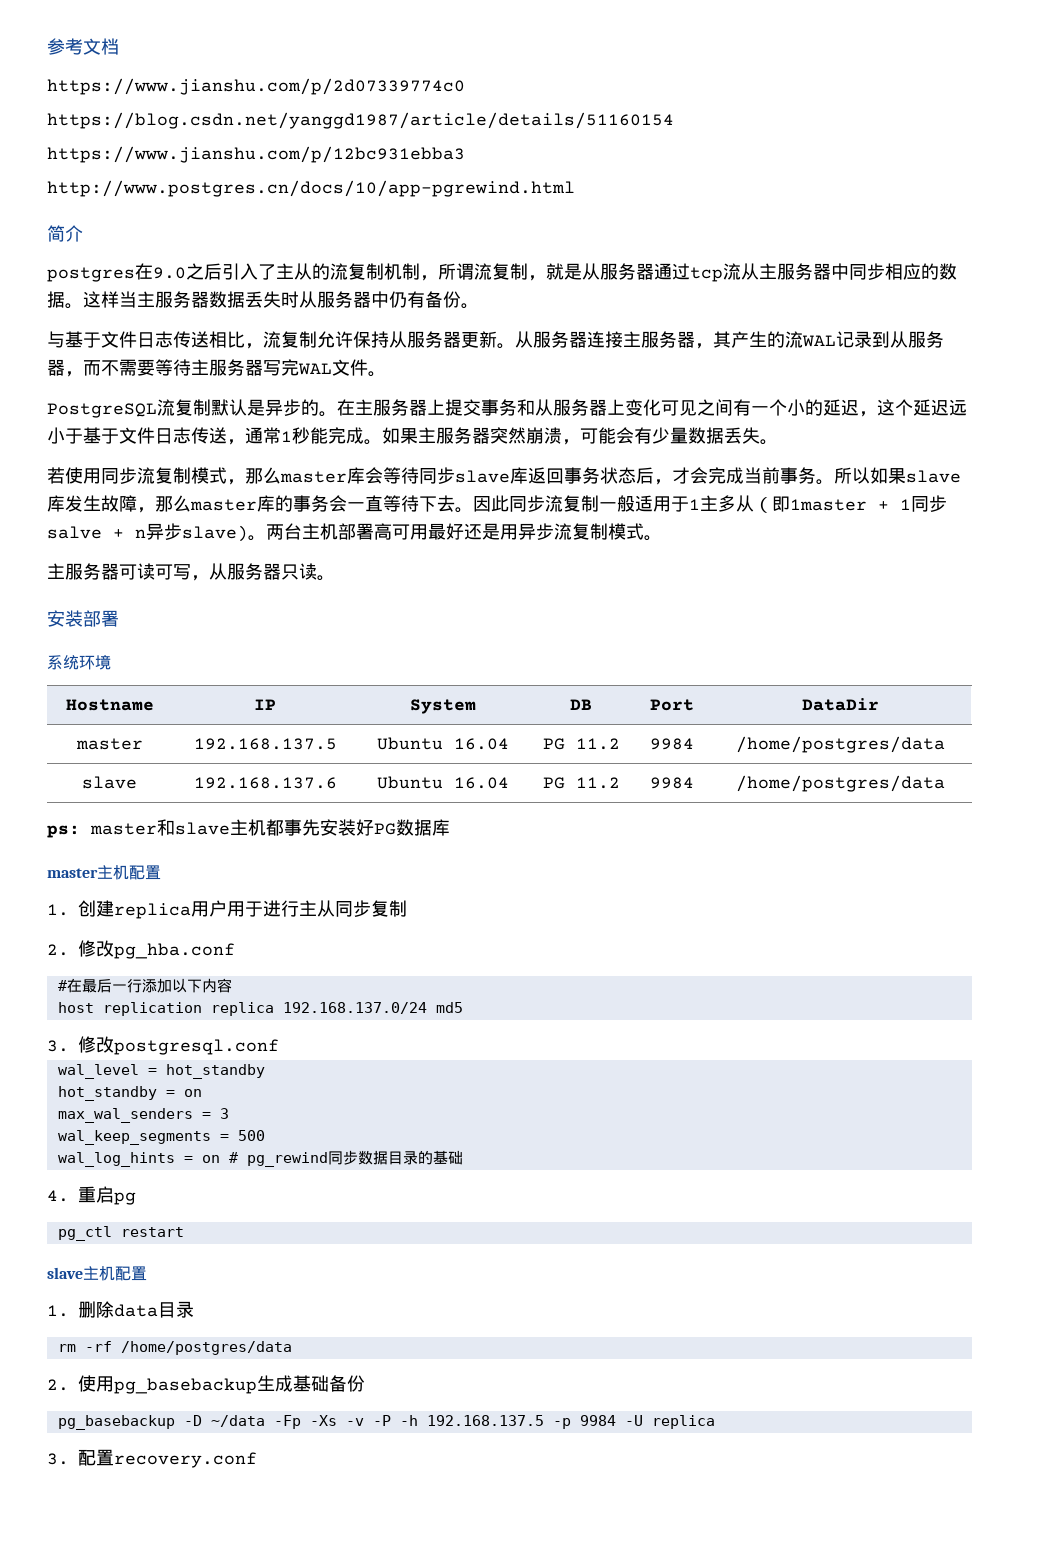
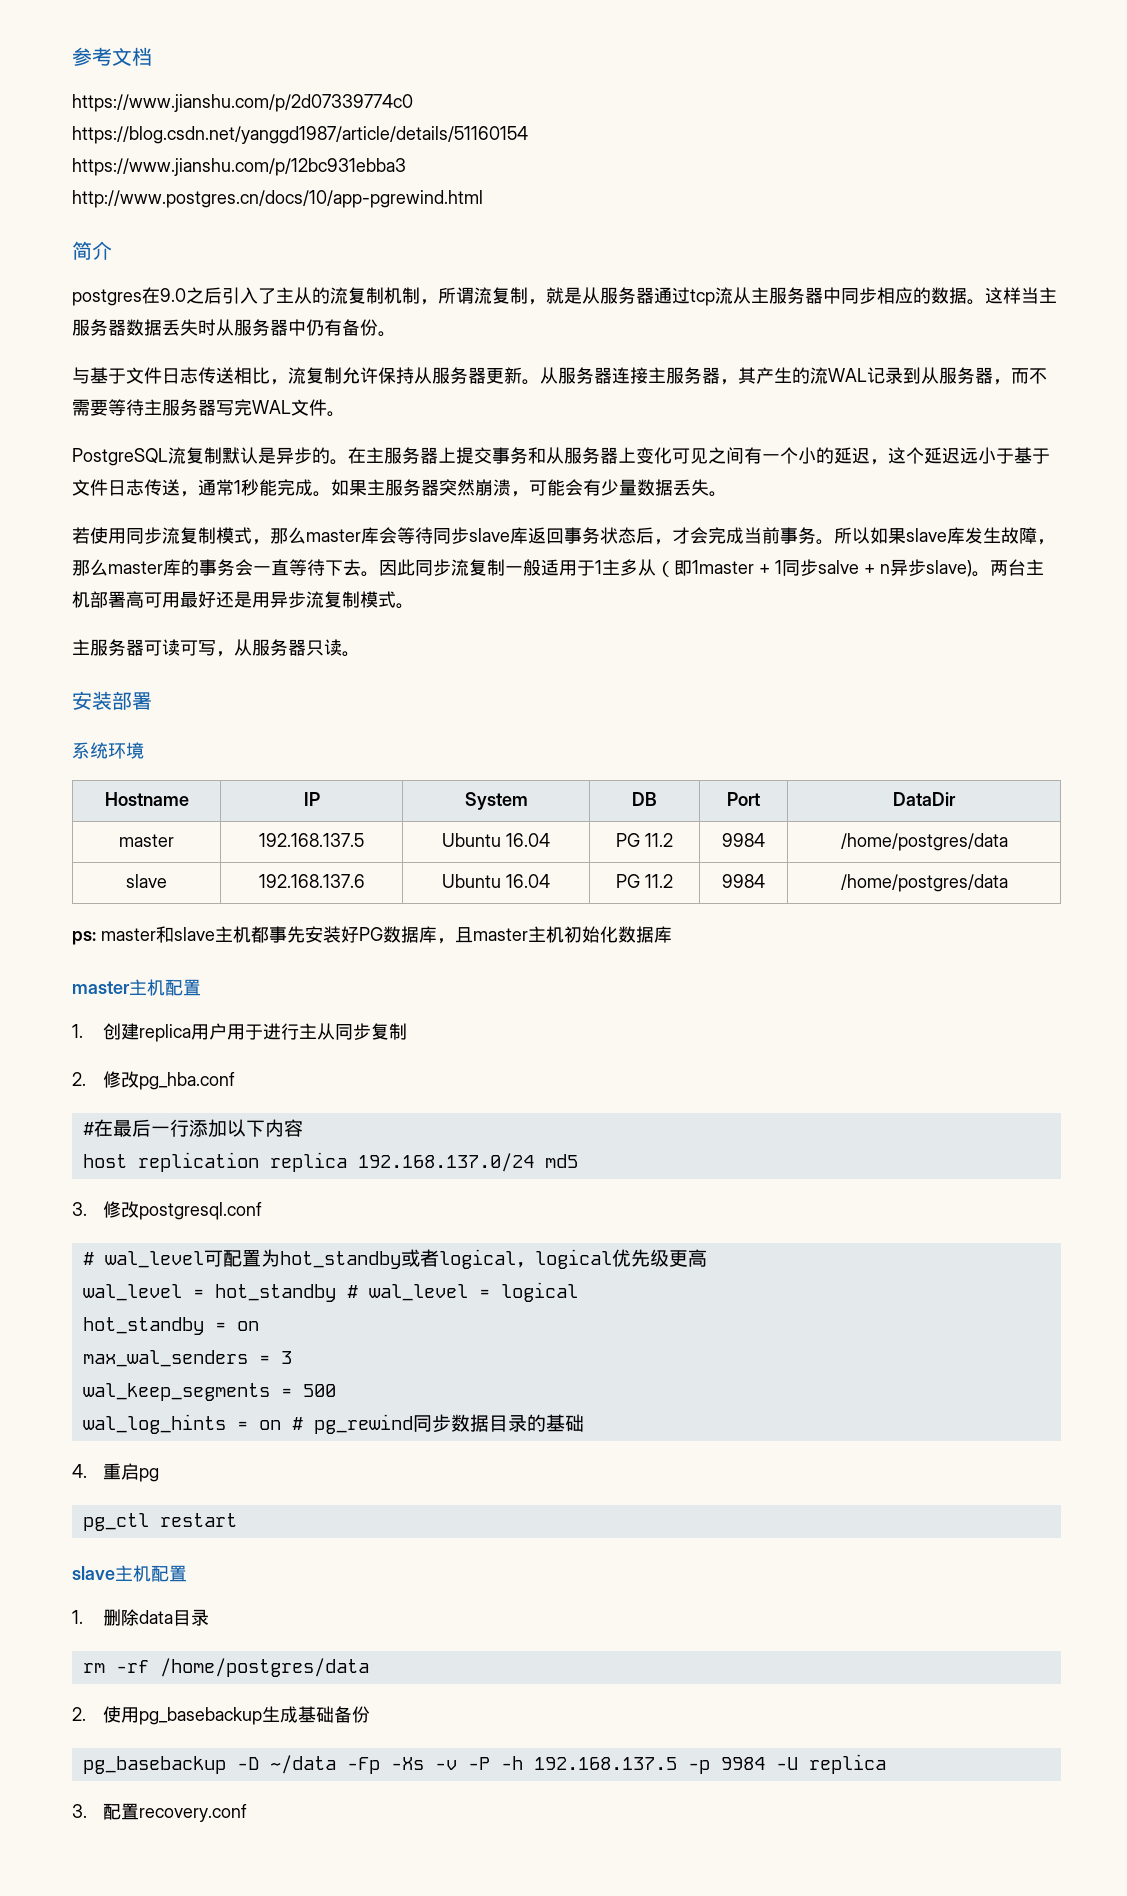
- ps: master和slave主机都事先安装好PG数据库
+ ps: master和slave主机都事先安装好PG数据库，且master主机初始化数据库
+ # wal_level可配置为hot_standby或者logical，logical优先级更高
- wal_level = hot_standby
+ wal_level = hot_standby # wal_level = logical

